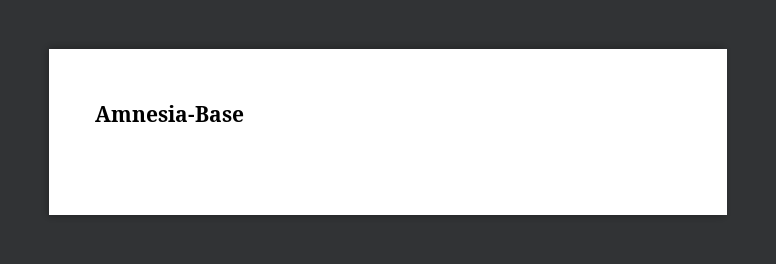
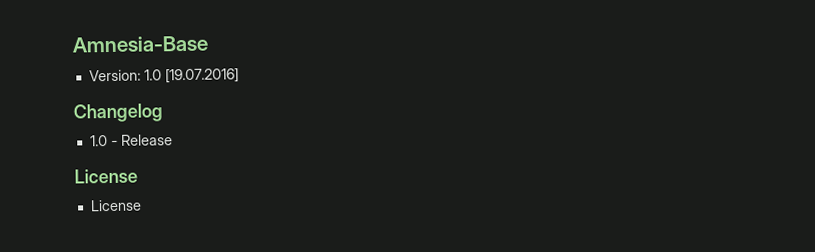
+ Version: 1.0 [19.07.2016]
+ Changelog
+ 1.0 - Release
+ License
+ License

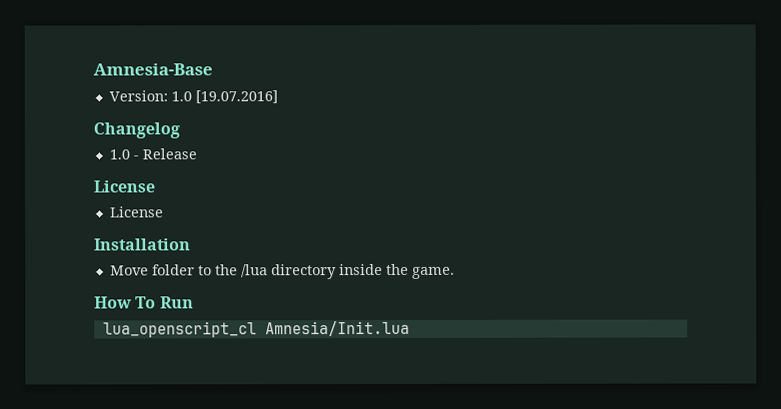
+ Installation
+ Move folder to the /lua directory inside the game.
+ How To Run
+ lua_openscript_cl Amnesia/Init.lua

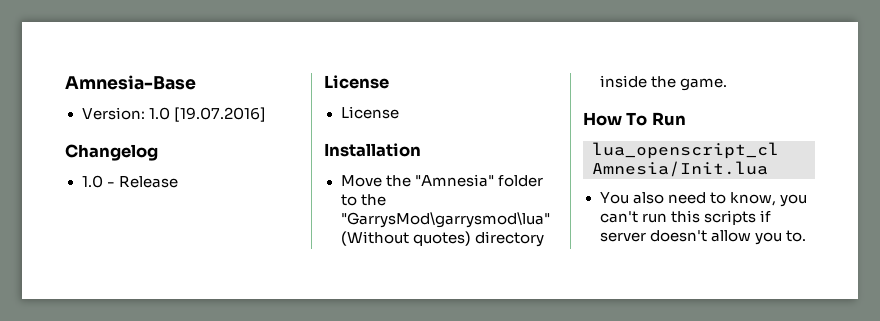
- Move folder to the /lua directory inside the game.
+ Move the "Amnesia" folder to the "GarrysMod\garrysmod\lua" (Without quotes) directory inside the game.
+ You also need to know, you can't run this scripts if server doesn't allow you to.

